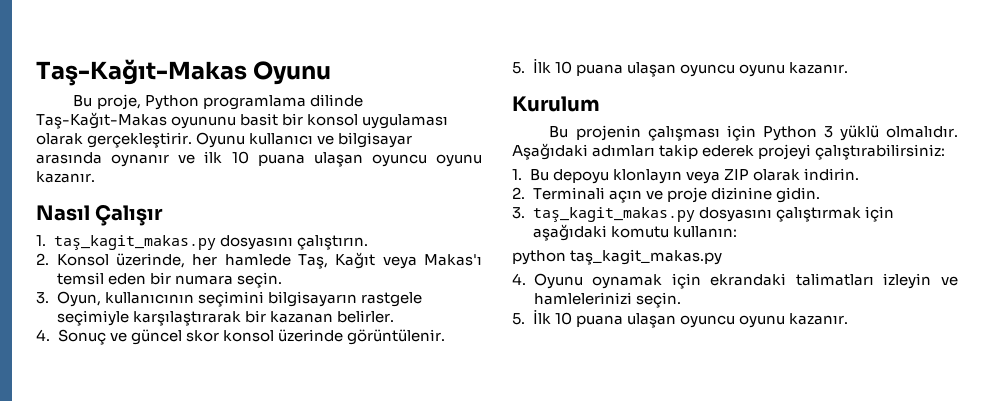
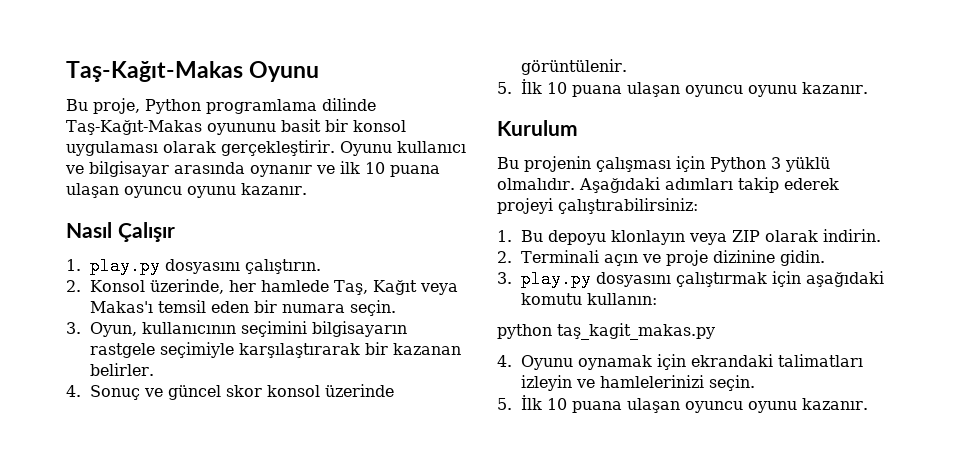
- 1. taş_kagit_makas.py dosyasını çalıştırın.
+ 1. play.py dosyasını çalıştırın.
- 3. taş_kagit_makas.py dosyasını çalıştırmak için aşağıdaki komutu kullanın:
+ 3. play.py dosyasını çalıştırmak için aşağıdaki komutu kullanın:

